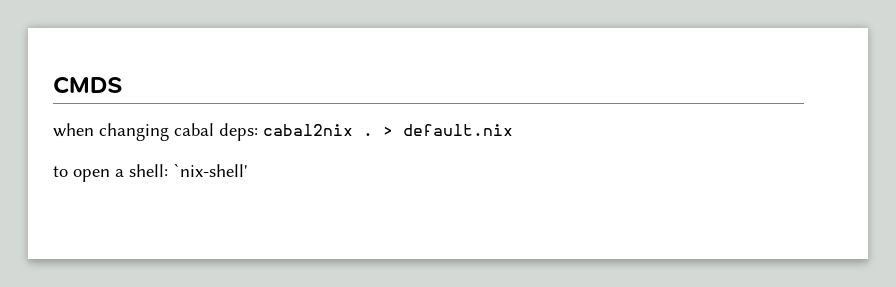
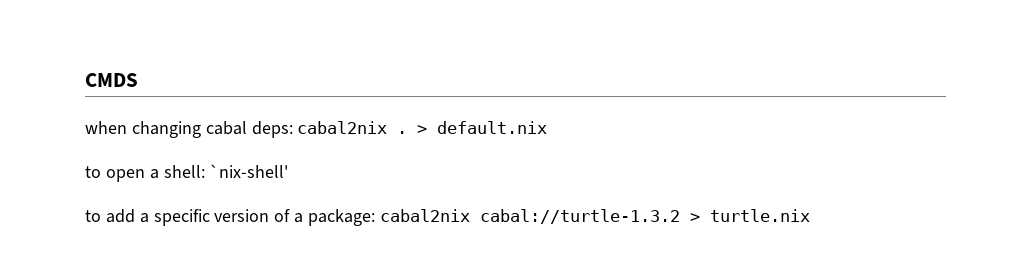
+ to add a specific version of a package: cabal2nix cabal://turtle-1.3.2 > turtle.nix

